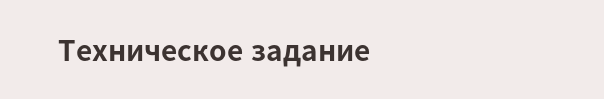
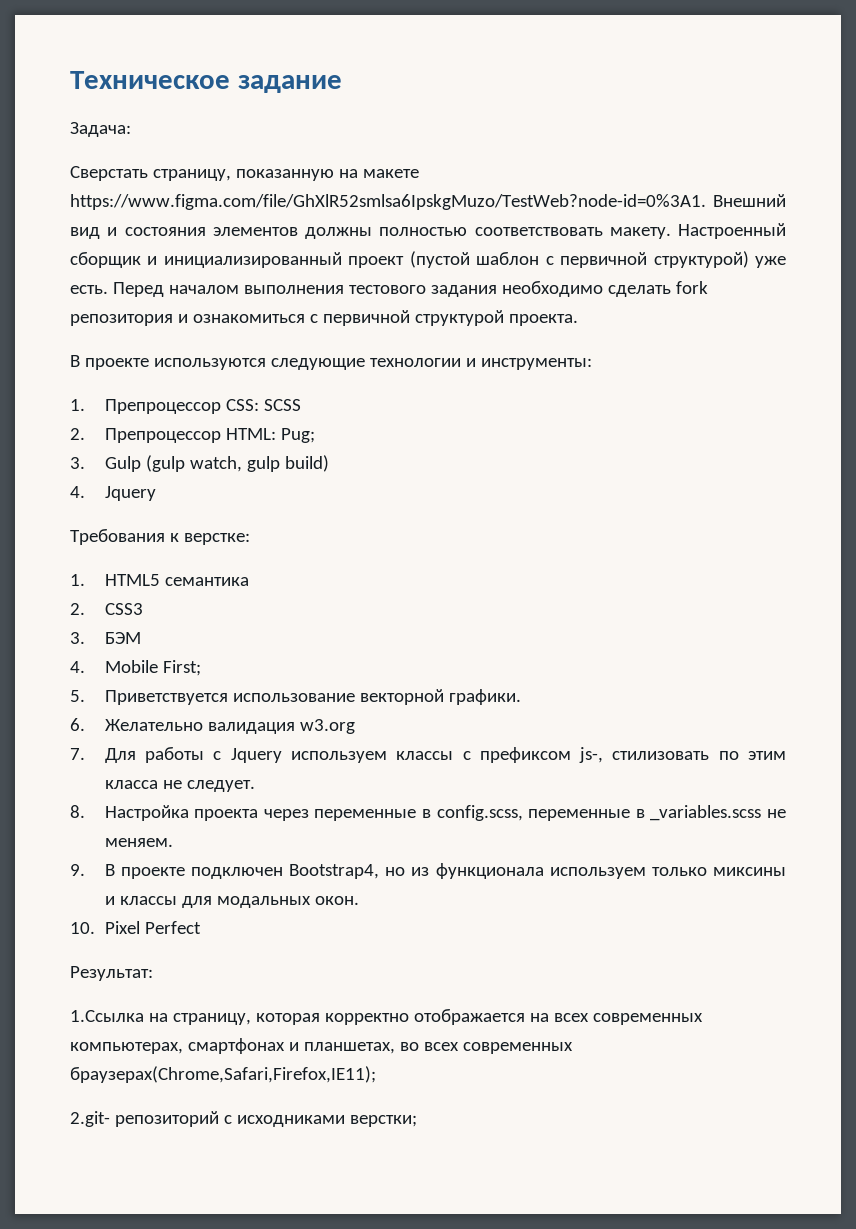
+ Задача:
+ Сверстать страницу, показанную на макете https://www.figma.com/file/GhXlR52smlsa6IpskgMuzo/TestWeb?node-id=0%3A1. Внешний вид и состояния элементов должны полностью соответствовать макету. Настроенный сборщик и инициализированный проект (пустой шаблон с первичной структурой) уже есть. Перед началом выполнения тестового задания необходимо сделать fork репозитория и ознакомиться с первичной структурой проекта.
+ В проекте используются следующие технологии и инструменты:
+ 1. Препроцессор CSS: SCSS
+ 2. Препроцессор HTML: Pug;
+ 3. Gulp (gulp watch, gulp build)
+ 4. Jquery
+ Требования к верстке:
+ 1. HTML5 семантика
+ 2. CSS3
+ 3. БЭМ
+ 4. Mobile First;
+ 5. Приветствуется использование векторной графики.
+ 6. Желательно валидация w3.org
+ 7. Для работы с Jquery используем классы с префиксом js-, стилизовать по этим класса не следует.
+ 8. Настройка проекта через переменные в config.scss, переменные в _variables.scss не меняем.
+ 9. В проекте подключен Bootstrap4, но из функционала используем только миксины и классы для модальных окон.
+ 10. Pixel Perfect
+ Результат:
+ 1.Ссылка на страницу, которая корректно отображается на всех современных компьютерах, смартфонах и планшетах, во всех современных браузерах(Chrome,Safari,Firefox,IE11);
+ 2.git- репозиторий с исходниками верстки;

